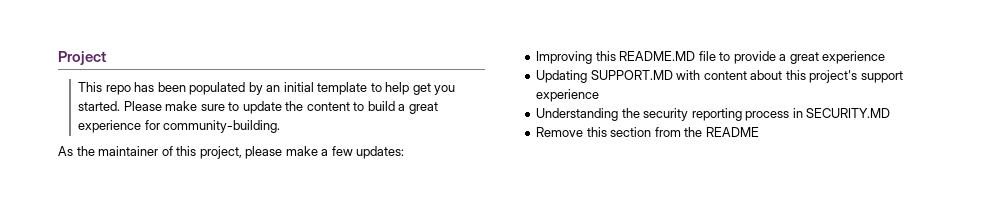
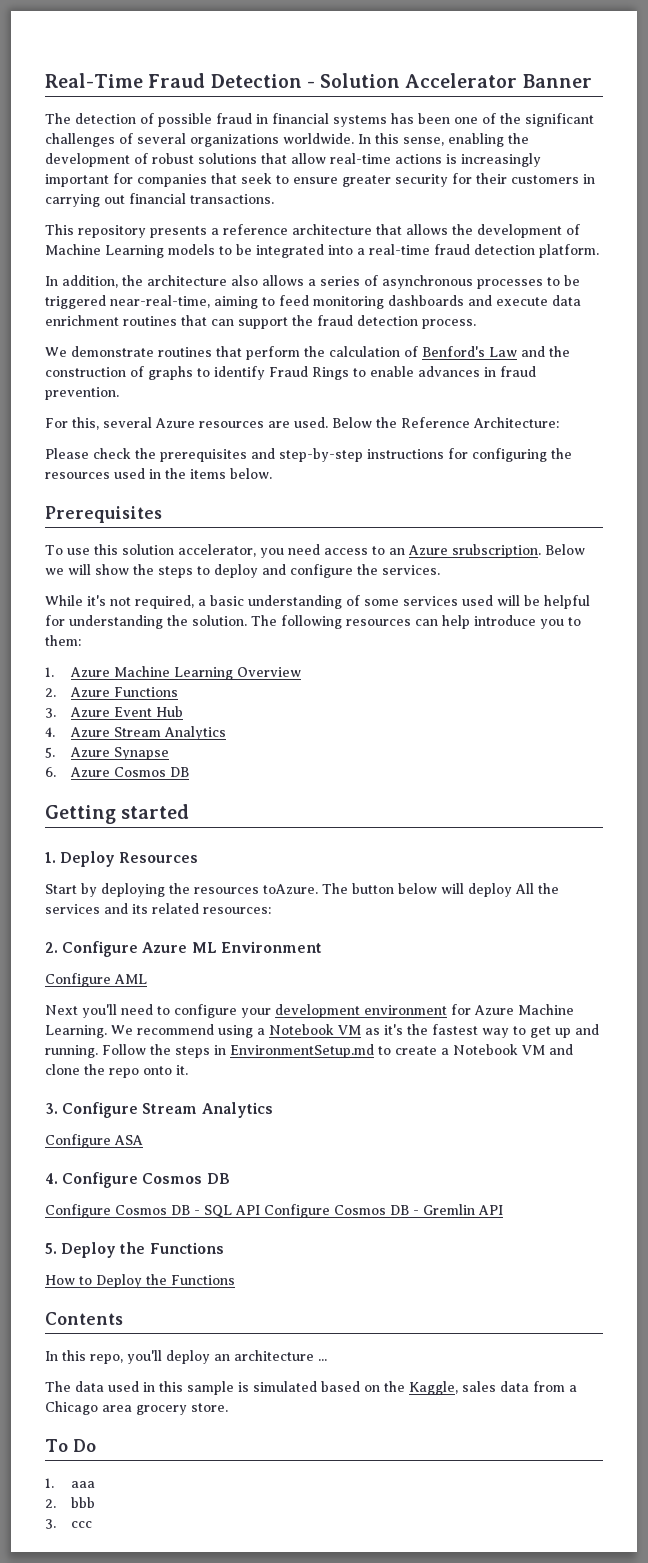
- Project
- This repo has been populated by an initial template to help get you started. Please make sure to update the content to build a great experience for community-building.
- As the maintainer of this project, please make a few updates:
- Improving this README.MD file to provide a great experience
- Updating SUPPORT.MD with content about this project's support experience
- Understanding the security reporting process in SECURITY.MD
- Remove this section from the README
+ Real-Time Fraud Detection - Solution Accelerator Banner
+ The detection of possible fraud in financial systems has been one of the significant challenges of several organizations worldwide. In this sense, enabling the development of robust solutions that allow real-time actions is increasingly important for companies that seek to ensure greater security for their customers in carrying out financial transactions.
+ This repository presents a reference architecture that allows the development of Machine Learning models to be integrated into a real-time fraud detection platform.
+ In addition, the architecture also allows a series of asynchronous processes to be triggered near-real-time, aiming to feed monitoring dashboards and execute data enrichment routines that can support the fraud detection process.
+ We demonstrate routines that perform the calculation of Benford's Law and the construction of graphs to identify Fraud Rings to enable advances in fraud prevention.
+ For this, several Azure resources are used. Below the Reference Architecture:
+ Please check the prerequisites and step-by-step instructions for configuring the resources used in the items below.
+ Prerequisites
+ To use this solution accelerator, you need access to an Azure srubscription. Below we will show the steps to deploy and configure the services.
+ While it's not required, a basic understanding of some services used will be helpful for understanding the solution. The following resources can help introduce you to them:
+ 1. Azure Machine Learning Overview
+ 2. Azure Functions
+ 3. Azure Event Hub
+ 4. Azure Stream Analytics
+ 5. Azure Synapse
+ 6. Azure Cosmos DB
+ Getting started
+ 1. Deploy Resources
+ Start by deploying the resources toAzure. The button below will deploy All the services and its related resources:
+ 2. Configure Azure ML Environment
+ Configure AML
+ Next you'll need to configure your development environment for Azure Machine Learning. We recommend using a Notebook VM as it's the fastest way to get up and running. Follow the steps in EnvironmentSetup.md to create a Notebook VM and clone the repo onto it.
+ 3. Configure Stream Analytics
+ Configure ASA
+ 4. Configure Cosmos DB
+ Configure Cosmos DB - SQL API Configure Cosmos DB - Gremlin API
+ 5. Deploy the Functions
+ How to Deploy the Functions
+ Contents
+ In this repo, you'll deploy an architecture ...
+ The data used in this sample is simulated based on the Kaggle, sales data from a Chicago area grocery store.
+ To Do
+ 1. aaa
+ 2. bbb
+ 3. ccc

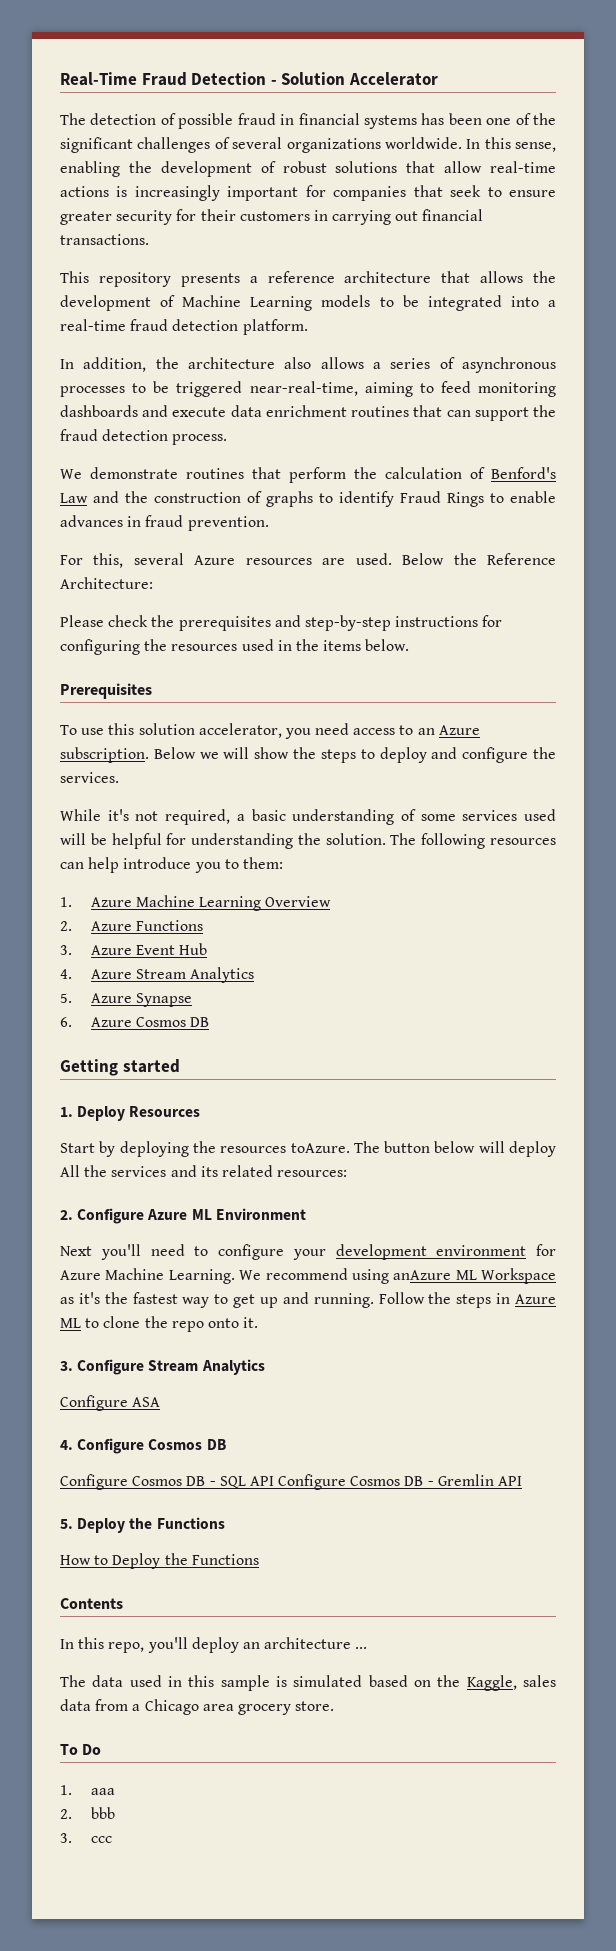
- Real-Time Fraud Detection - Solution Accelerator Banner
+ Real-Time Fraud Detection - Solution Accelerator
- To use this solution accelerator, you need access to an Azure srubscription.
+ To use this solution accelerator, you need access to an Azure subscription.
- Configure AML
- We recommend using a Notebook VM as it's the fastest way to get up and running.
+ We recommend using anAzure ML Workspace as it's the fastest way to get up and running.
- Follow the steps in EnvironmentSetup.md to create a Notebook VM and clone the repo onto it.
+ Follow the steps in Azure ML to clone the repo onto it.

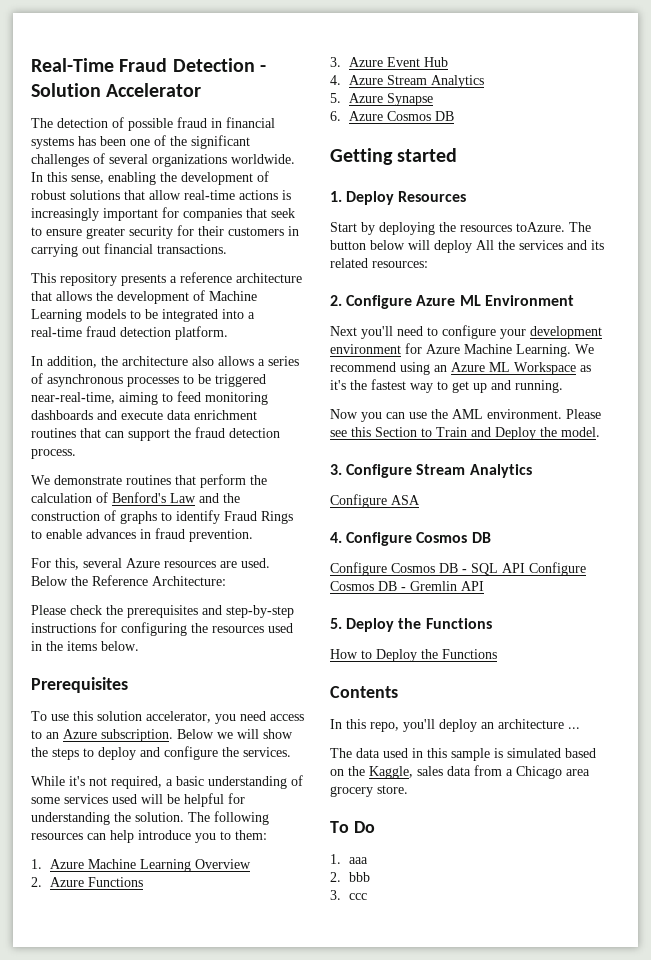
- We recommend using anAzure ML Workspace as it's the fastest way to get up and running. Follow the steps in Azure ML to clone the repo onto it.
+ We recommend using an Azure ML Workspace as it's the fastest way to get up and running.
+ Now you can use the AML environment. Please see this Section to Train and Deploy the model.

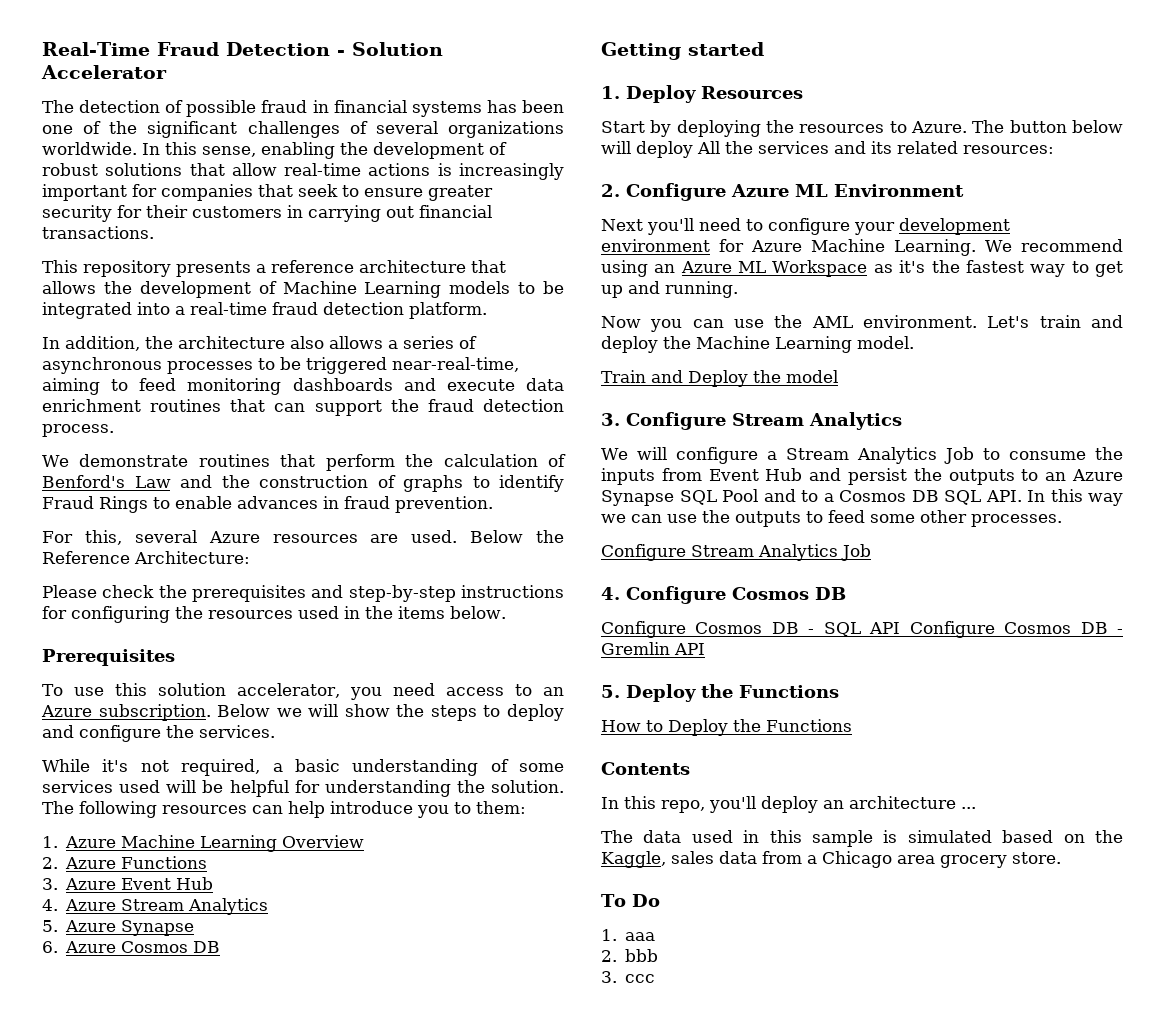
- Start by deploying the resources toAzure.
+ Start by deploying the resources to Azure.
- Please see this Section to Train and Deploy the model.
+ Let's train and deploy the Machine Learning model.
+ Train and Deploy the model
- Configure ASA
+ We will configure a Stream Analytics Job to consume the inputs from Event Hub and persist the outputs to an Azure Synapse SQL Pool and to a Cosmos DB SQL API. In this way we can use the outputs to feed some other processes.
+ Configure Stream Analytics Job

